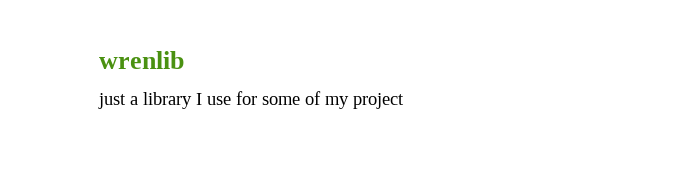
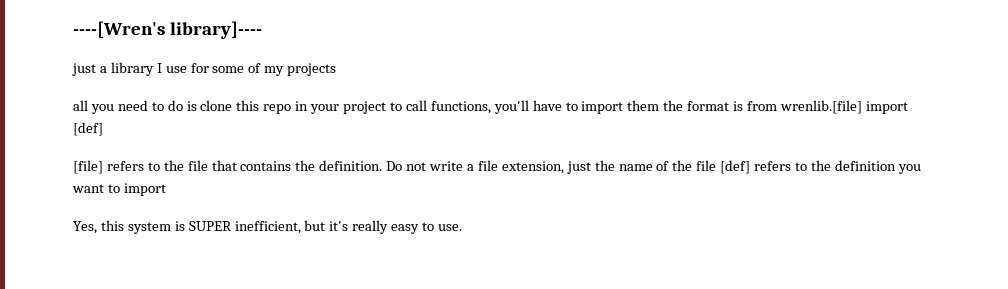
- wrenlib
+ ----[Wren's library]----
- just a library I use for some of my project
+ just a library I use for some of my projects
+ all you need to do is clone this repo in your project to call functions, you'll have to import them the format is from wrenlib.[file] import [def]
+ [file] refers to the file that contains the definition. Do not write a file extension, just the name of the file [def] refers to the definition you want to import
+ Yes, this system is SUPER inefficient, but it's really easy to use.

